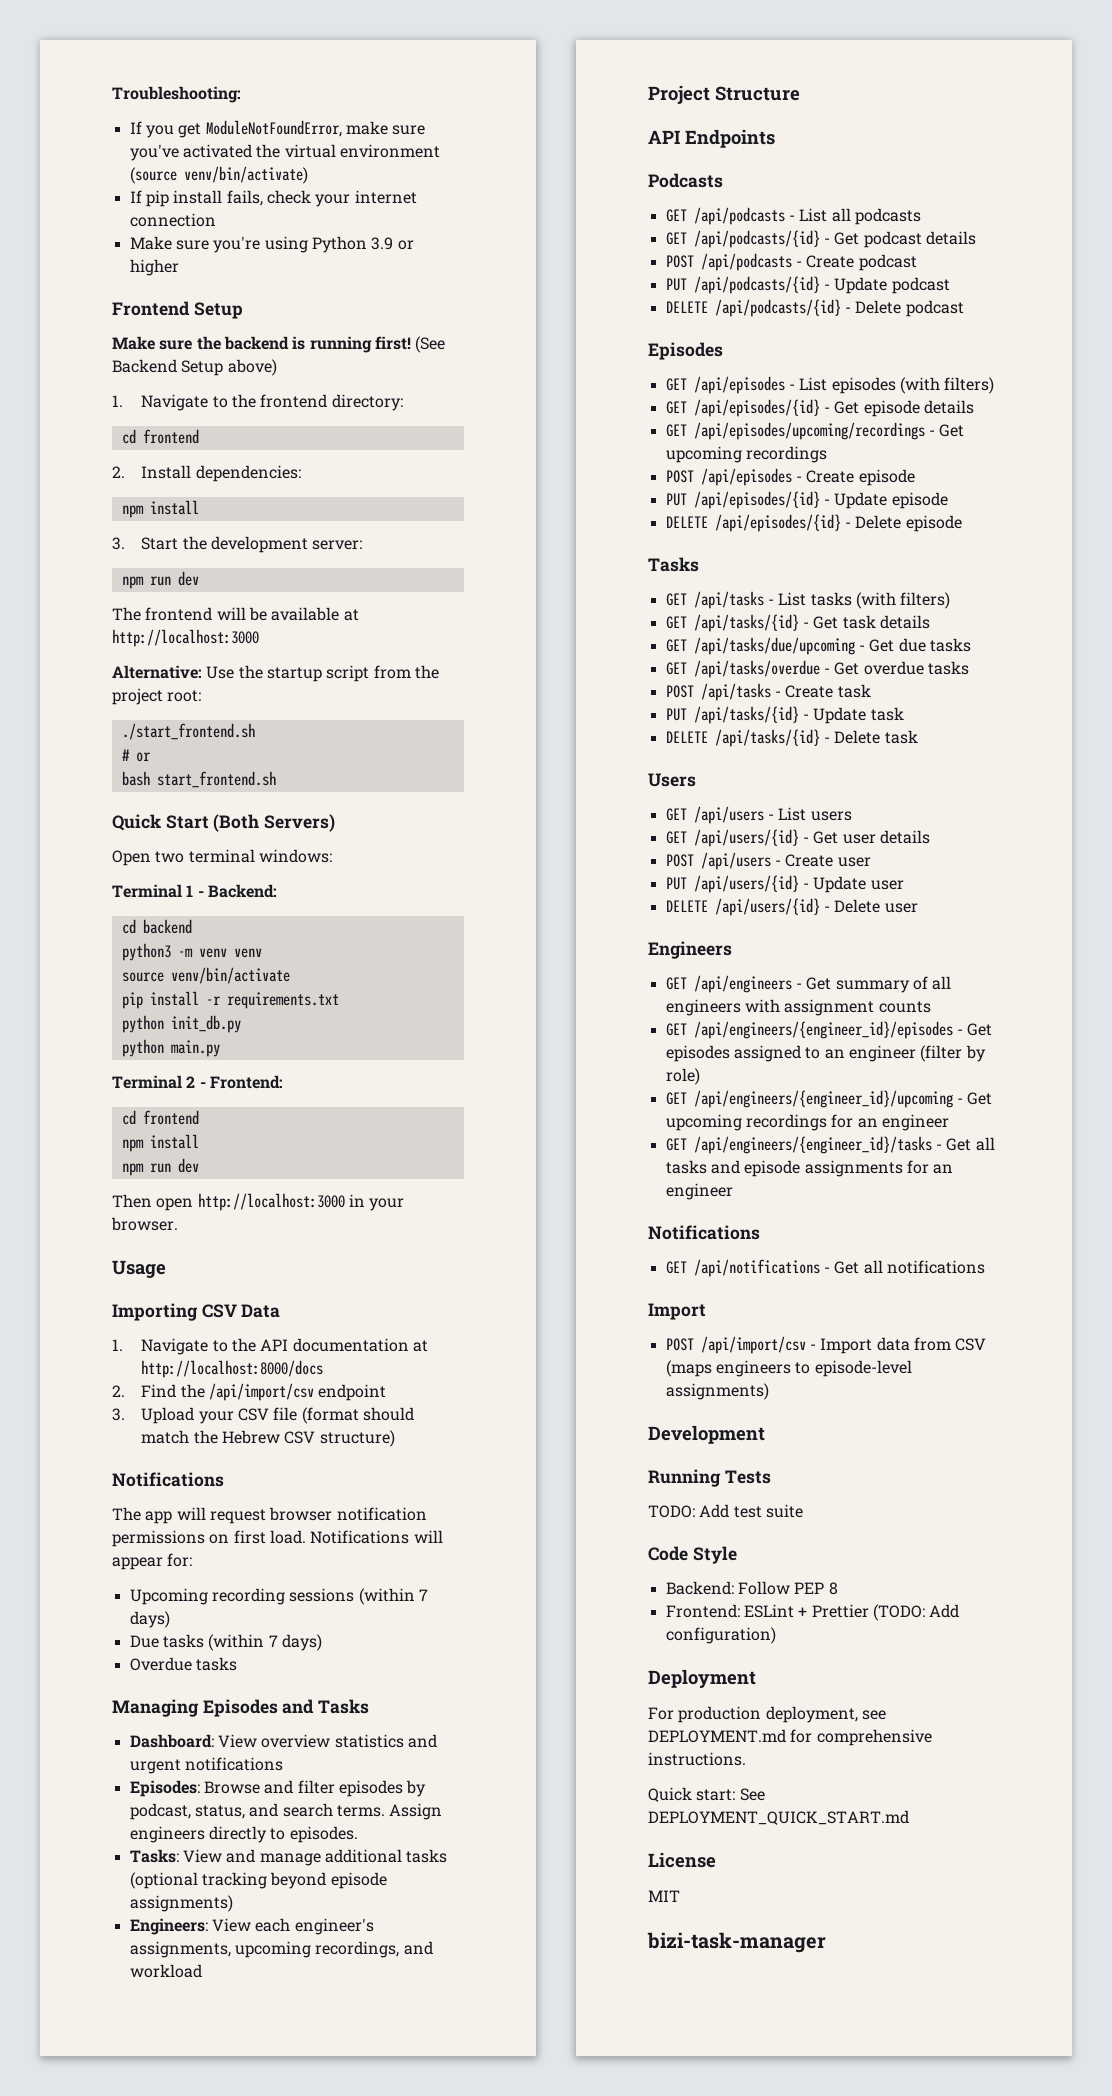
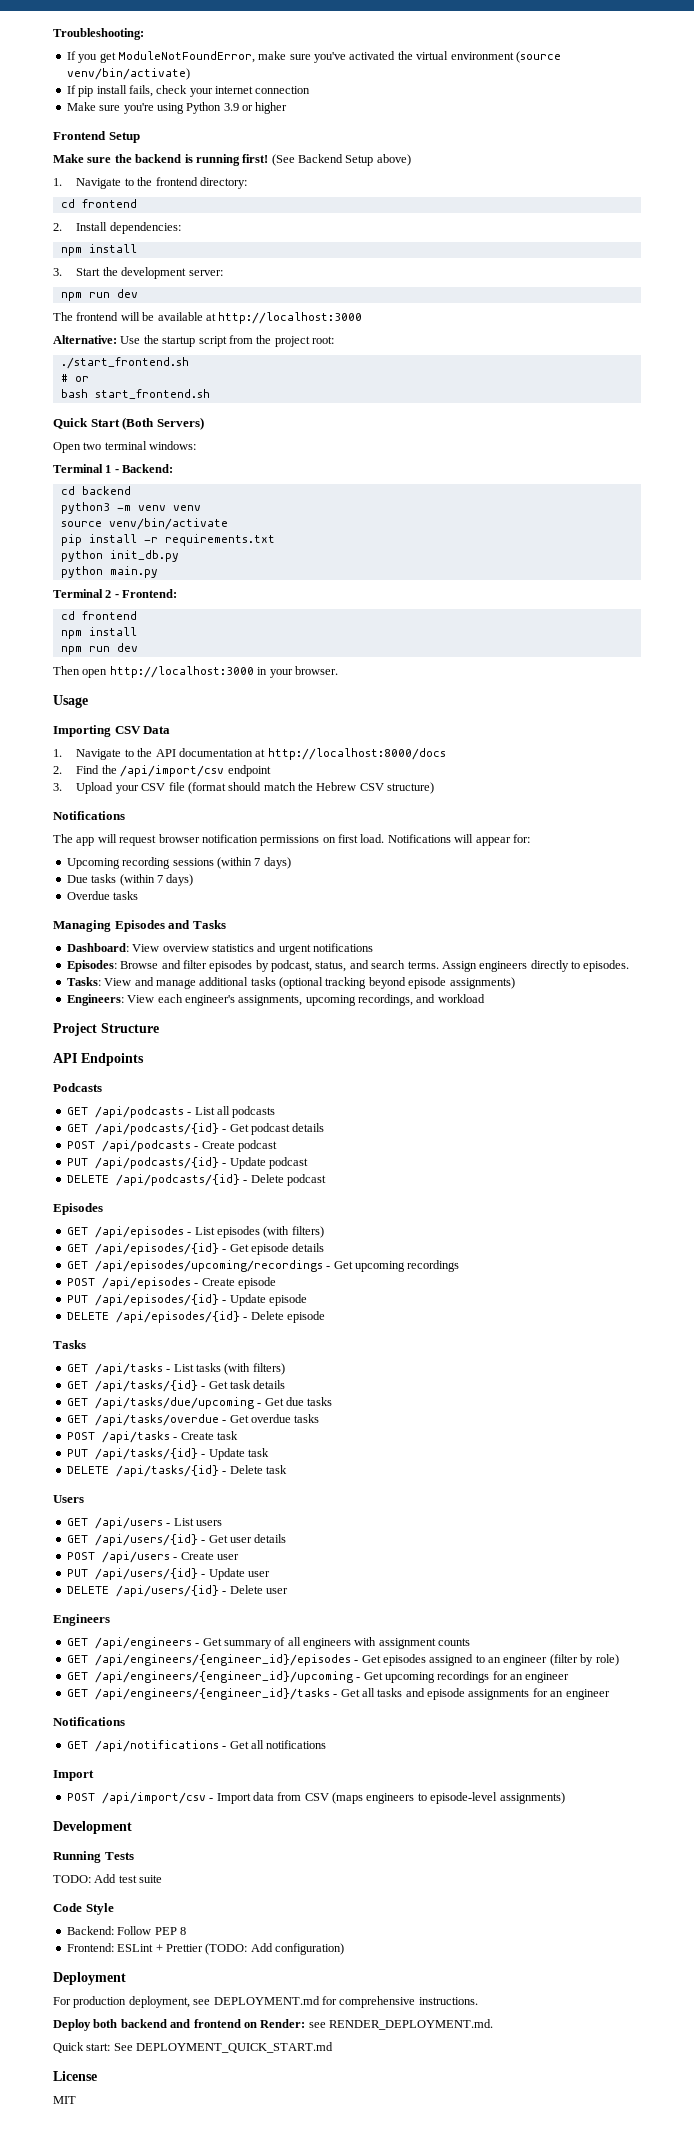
+ Deploy both backend and frontend on Render: see RENDER_DEPLOYMENT.md.
- bizi-task-manager

